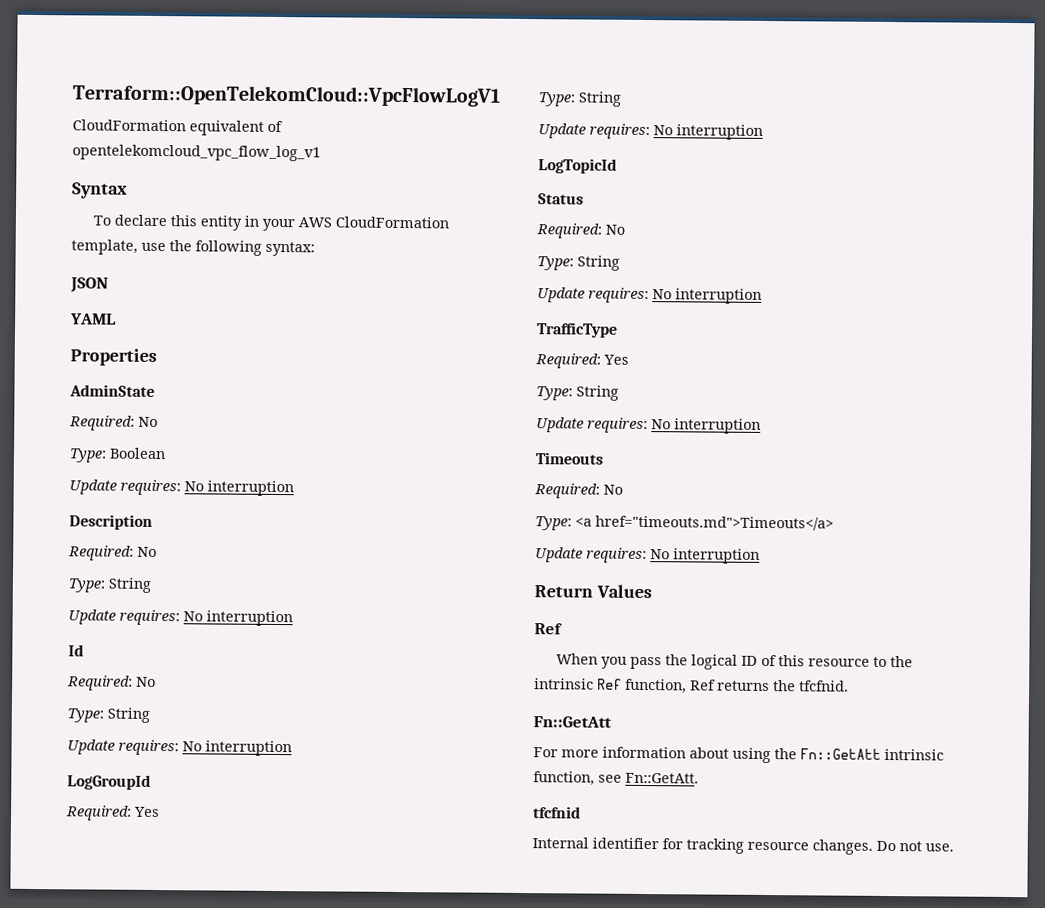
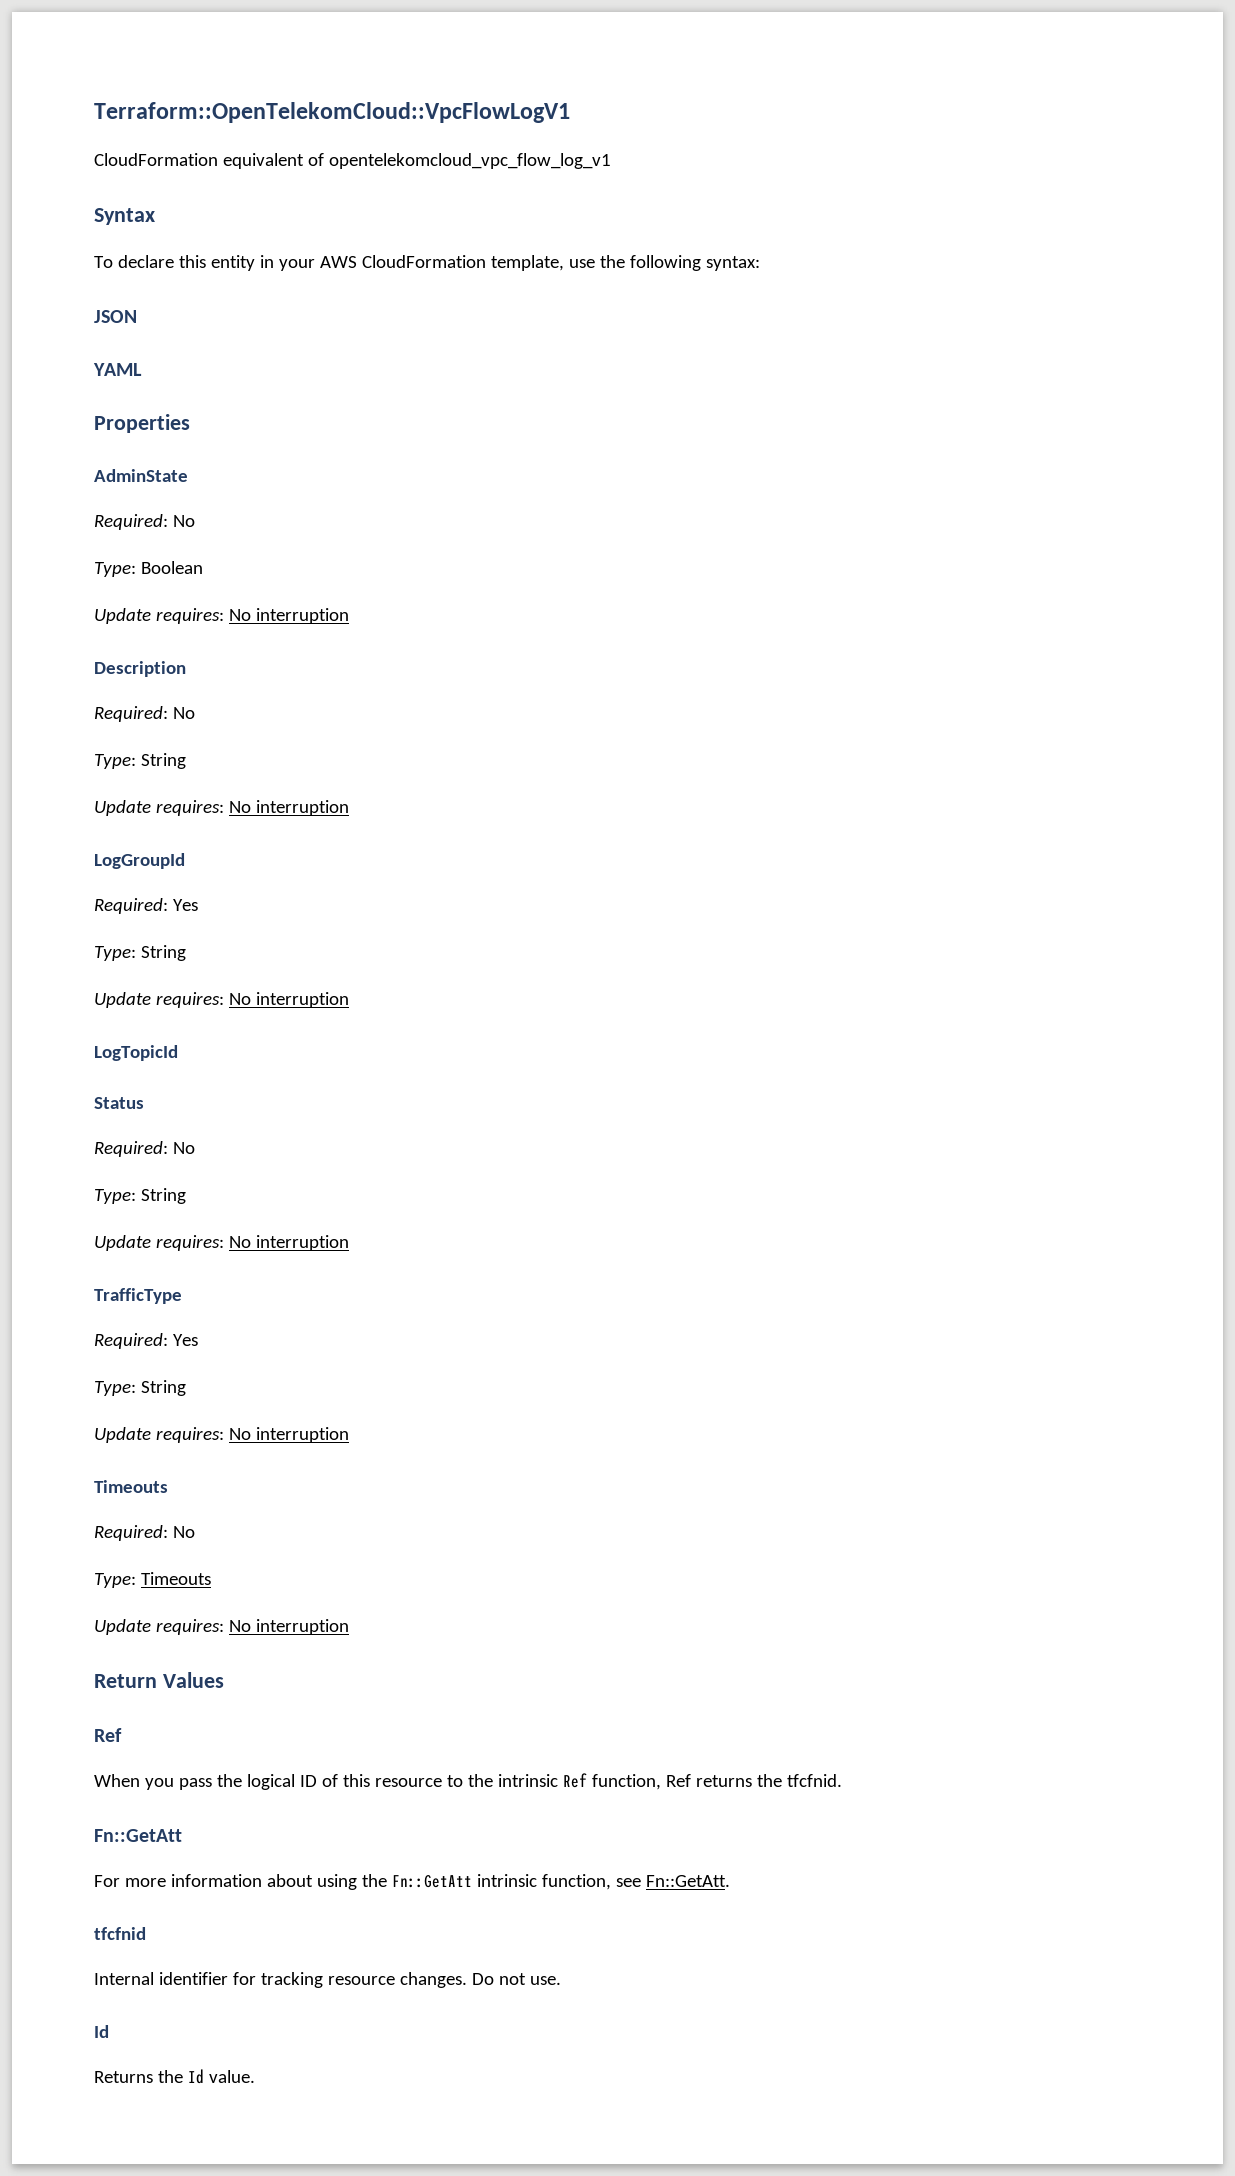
- Id
- Required: No
- Type: String
- Update requires: No interruption
- Type: <a href="timeouts.md">Timeouts</a>
+ Type: Timeouts
  Do not use.
+ Id
+ Returns the Id value.

